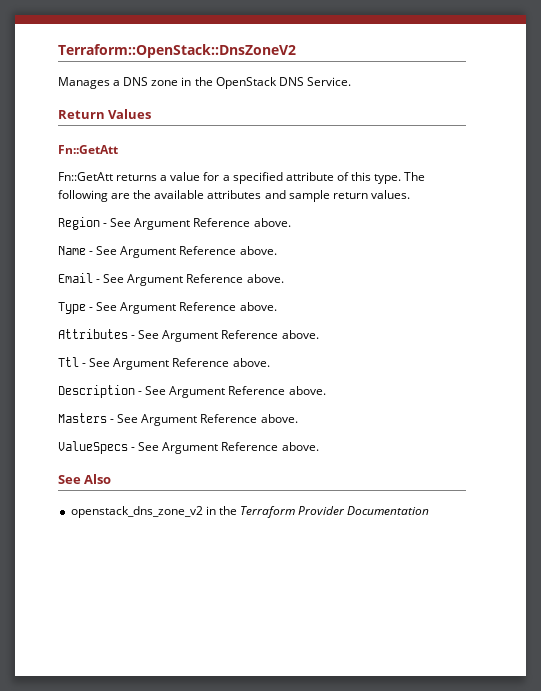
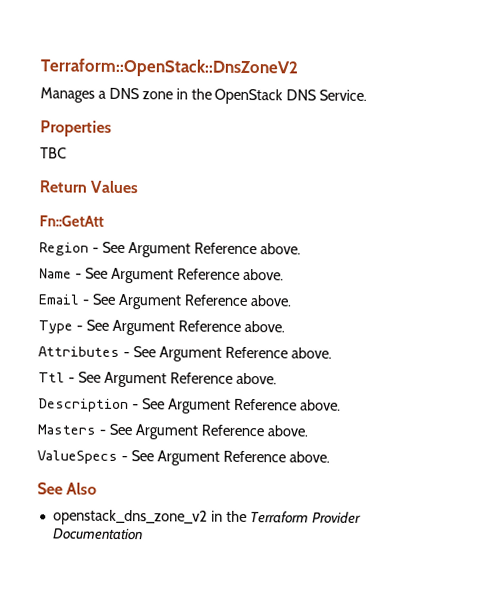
+ Properties
+ TBC
- Fn::GetAtt returns a value for a specified attribute of this type. The following are the available attributes and sample return values.

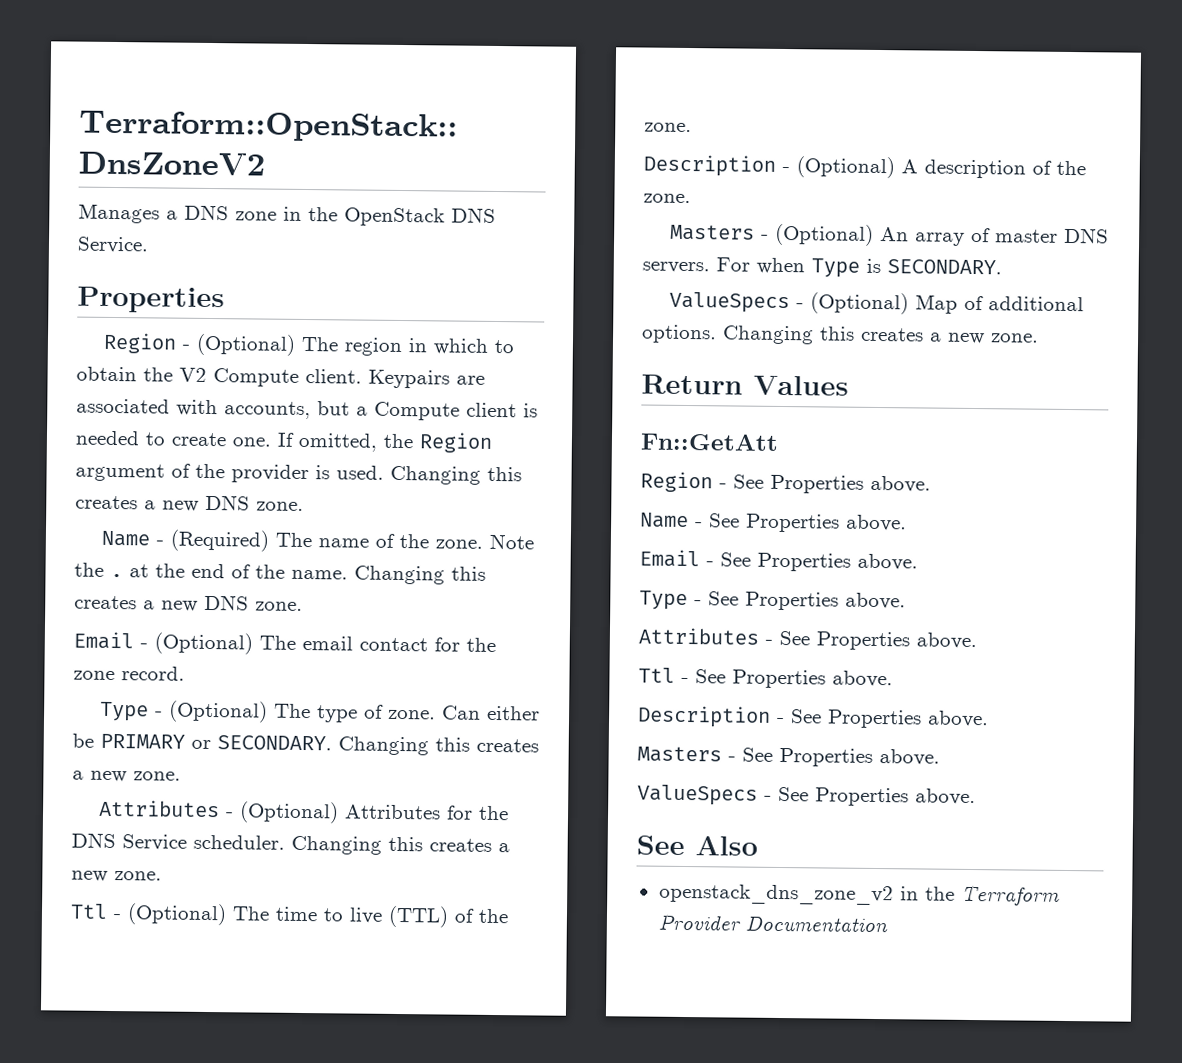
- TBC
+ Region - (Optional) The region in which to obtain the V2 Compute client. Keypairs are associated with accounts, but a Compute client is needed to create one. If omitted, the Region argument of the provider is used. Changing this creates a new DNS zone.
+ Name - (Required) The name of the zone. Note the . at the end of the name. Changing this creates a new DNS zone.
+ Email - (Optional) The email contact for the zone record.
+ Type - (Optional) The type of zone. Can either be PRIMARY or SECONDARY. Changing this creates a new zone.
+ Attributes - (Optional) Attributes for the DNS Service scheduler. Changing this creates a new zone.
+ Ttl - (Optional) The time to live (TTL) of the zone.
+ Description - (Optional) A description of the zone.
+ Masters - (Optional) An array of master DNS servers. For when Type is SECONDARY.
+ ValueSpecs - (Optional) Map of additional options. Changing this creates a new zone.
- Region - See Argument Reference above.
+ Region - See Properties above.
- Name - See Argument Reference above.
+ Name - See Properties above.
- Email - See Argument Reference above.
+ Email - See Properties above.
- Type - See Argument Reference above.
+ Type - See Properties above.
- Attributes - See Argument Reference above.
+ Attributes - See Properties above.
- Ttl - See Argument Reference above.
+ Ttl - See Properties above.
- Description - See Argument Reference above.
+ Description - See Properties above.
- Masters - See Argument Reference above.
+ Masters - See Properties above.
- ValueSpecs - See Argument Reference above.
+ ValueSpecs - See Properties above.

